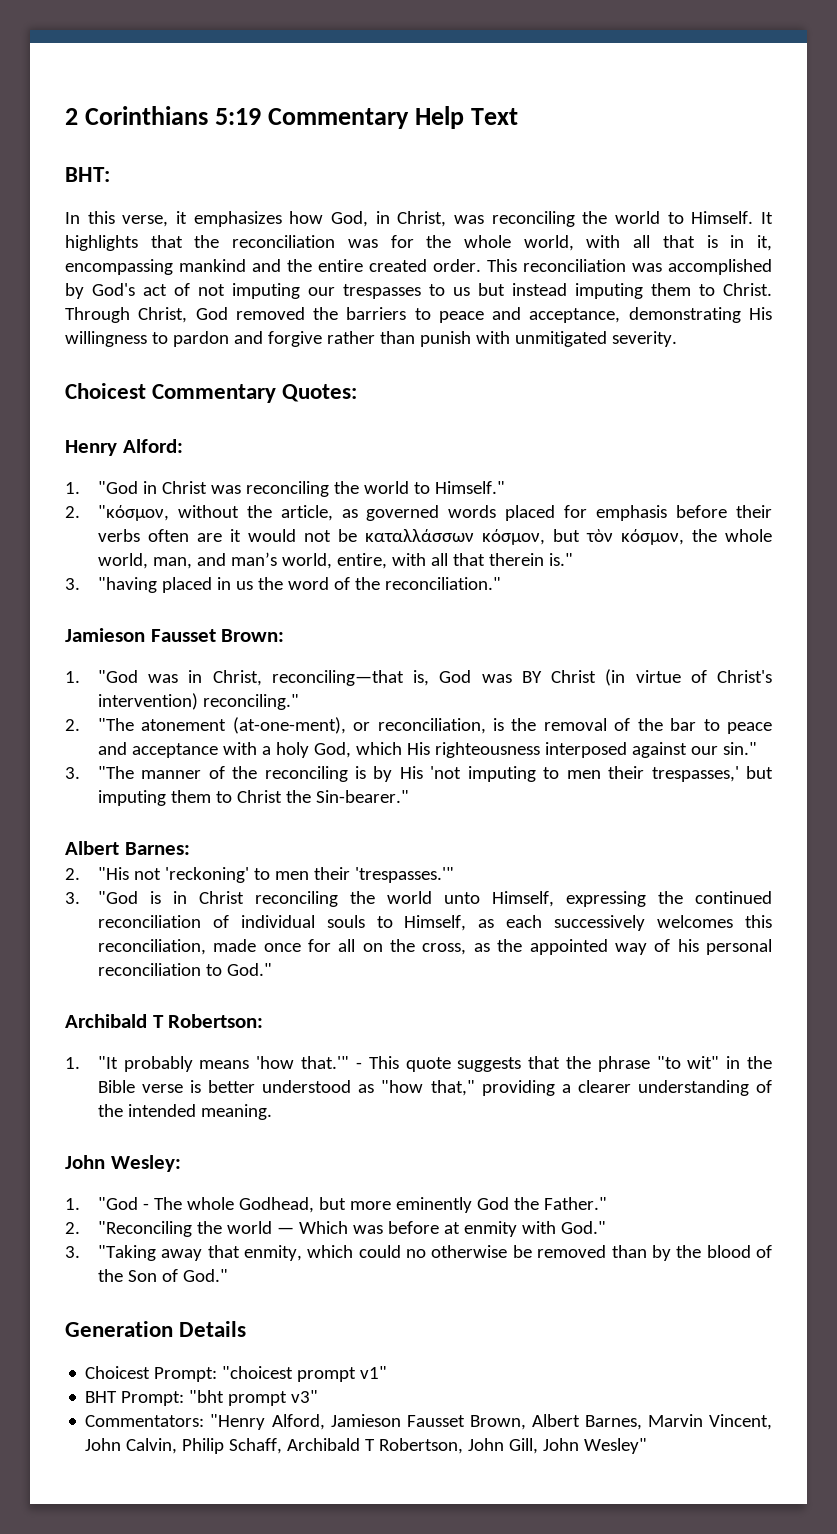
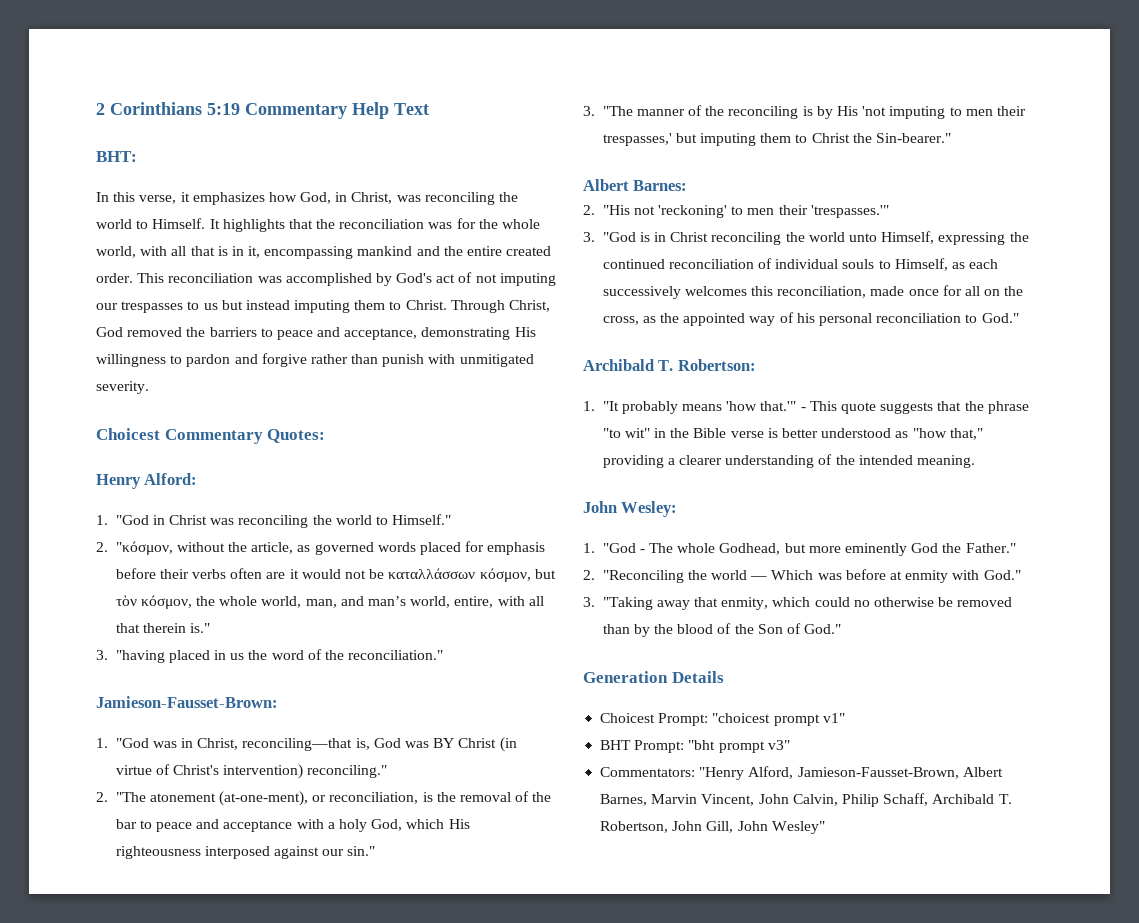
- Jamieson Fausset Brown:
+ Jamieson-Fausset-Brown:
- Archibald T Robertson:
+ Archibald T. Robertson:
- Commentators: "Henry Alford, Jamieson Fausset Brown, Albert Barnes, Marvin Vincent, John Calvin, Philip Schaff, Archibald T Robertson, John Gill, John Wesley"
+ Commentators: "Henry Alford, Jamieson-Fausset-Brown, Albert Barnes, Marvin Vincent, John Calvin, Philip Schaff, Archibald T. Robertson, John Gill, John Wesley"

